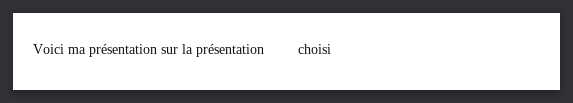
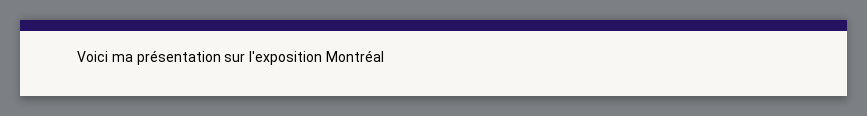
- Voici ma présentation sur la présentation choisi
+ Voici ma présentation sur l'exposition Montréal

